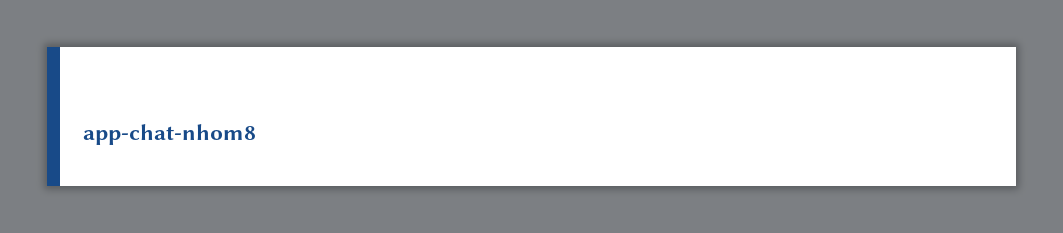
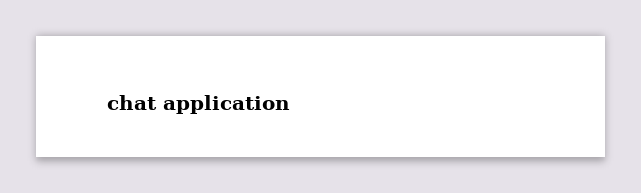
- app-chat-nhom8
+ chat application

